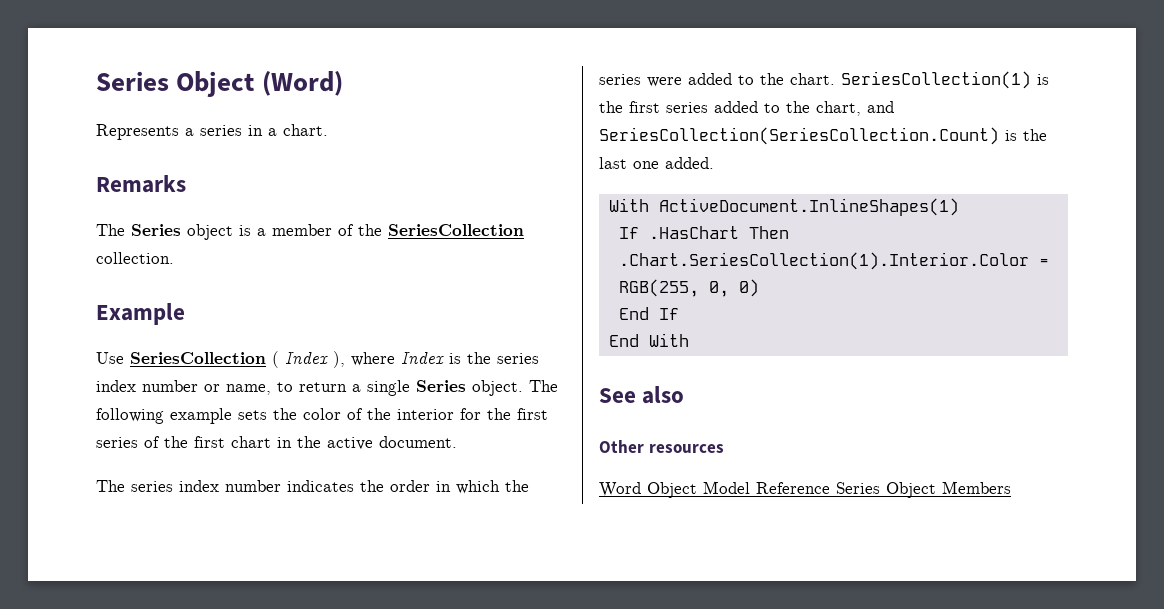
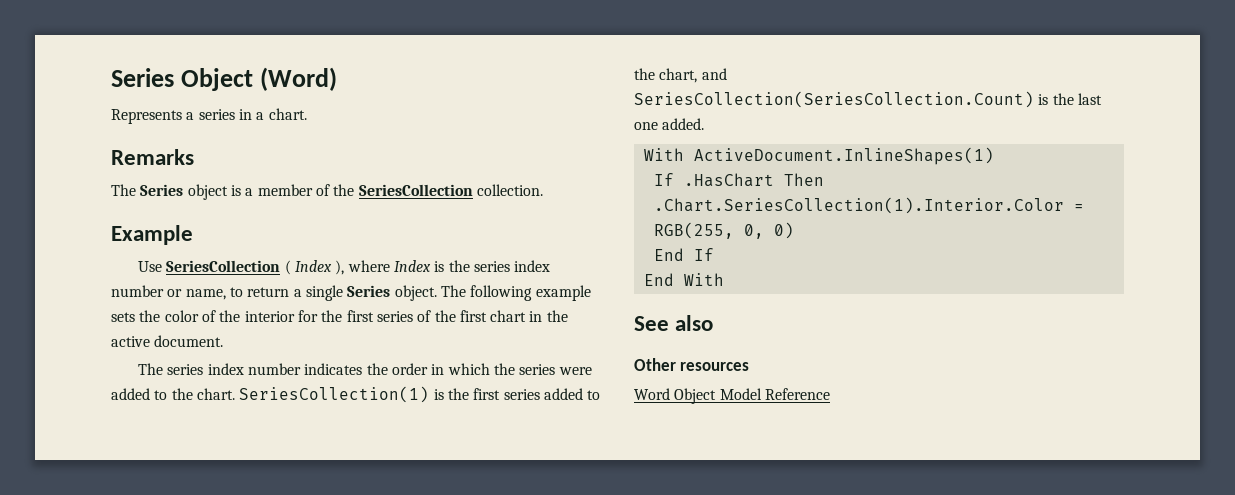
- Word Object Model Reference Series Object Members
+ Word Object Model Reference

